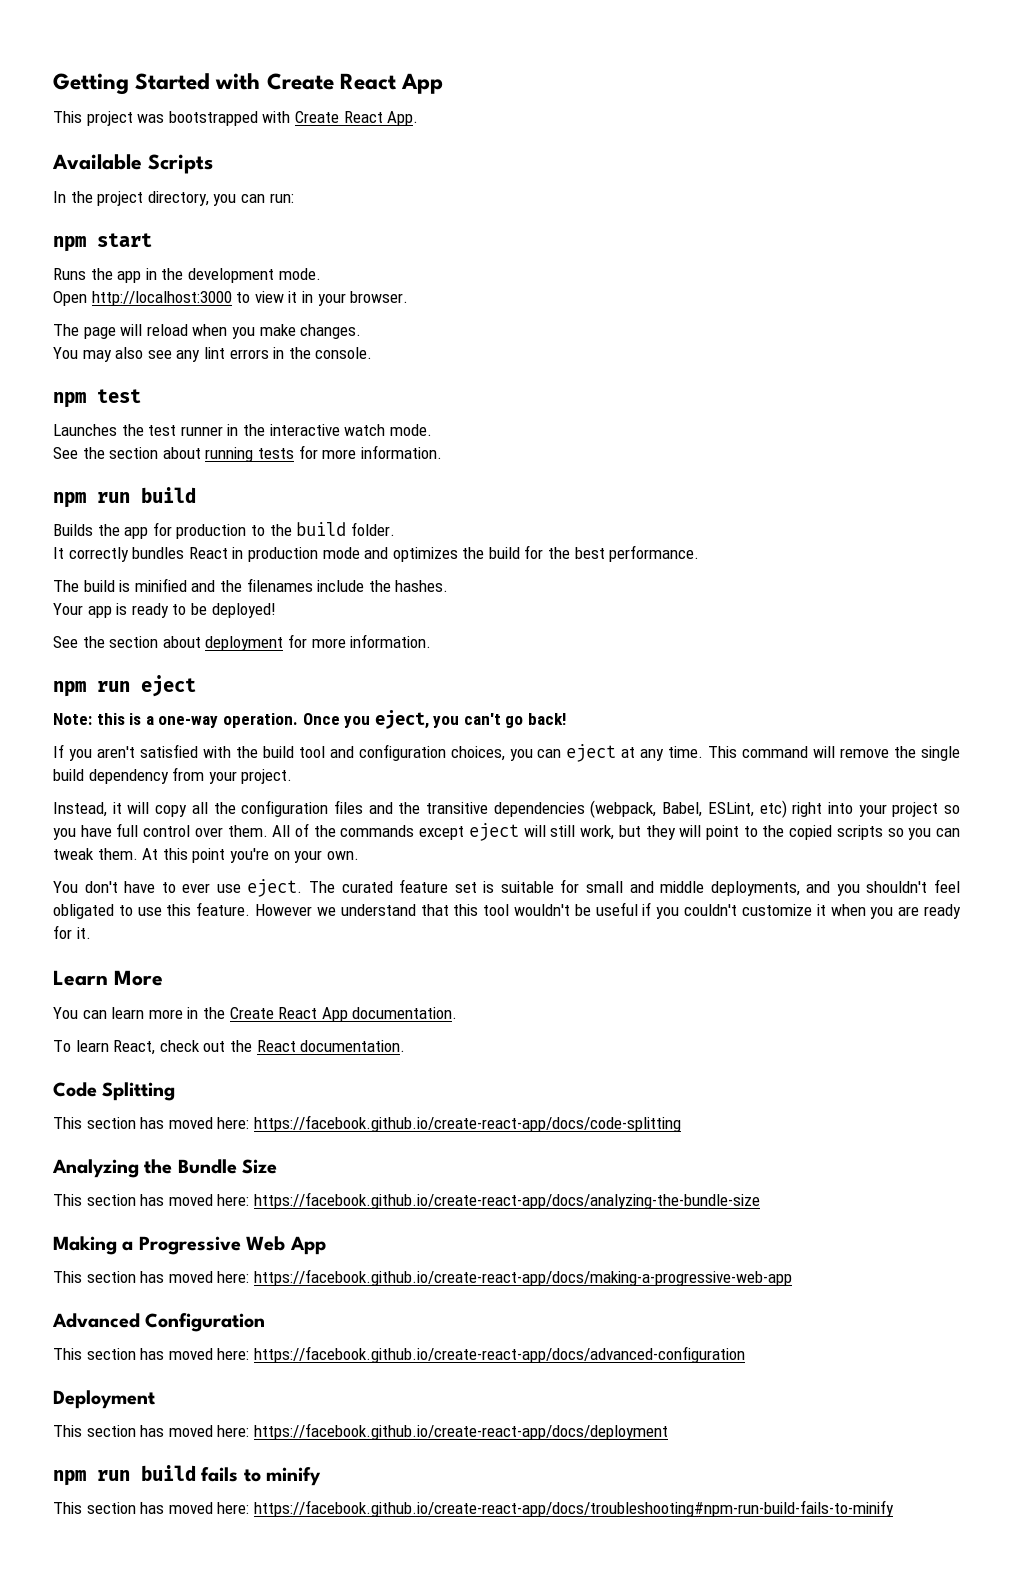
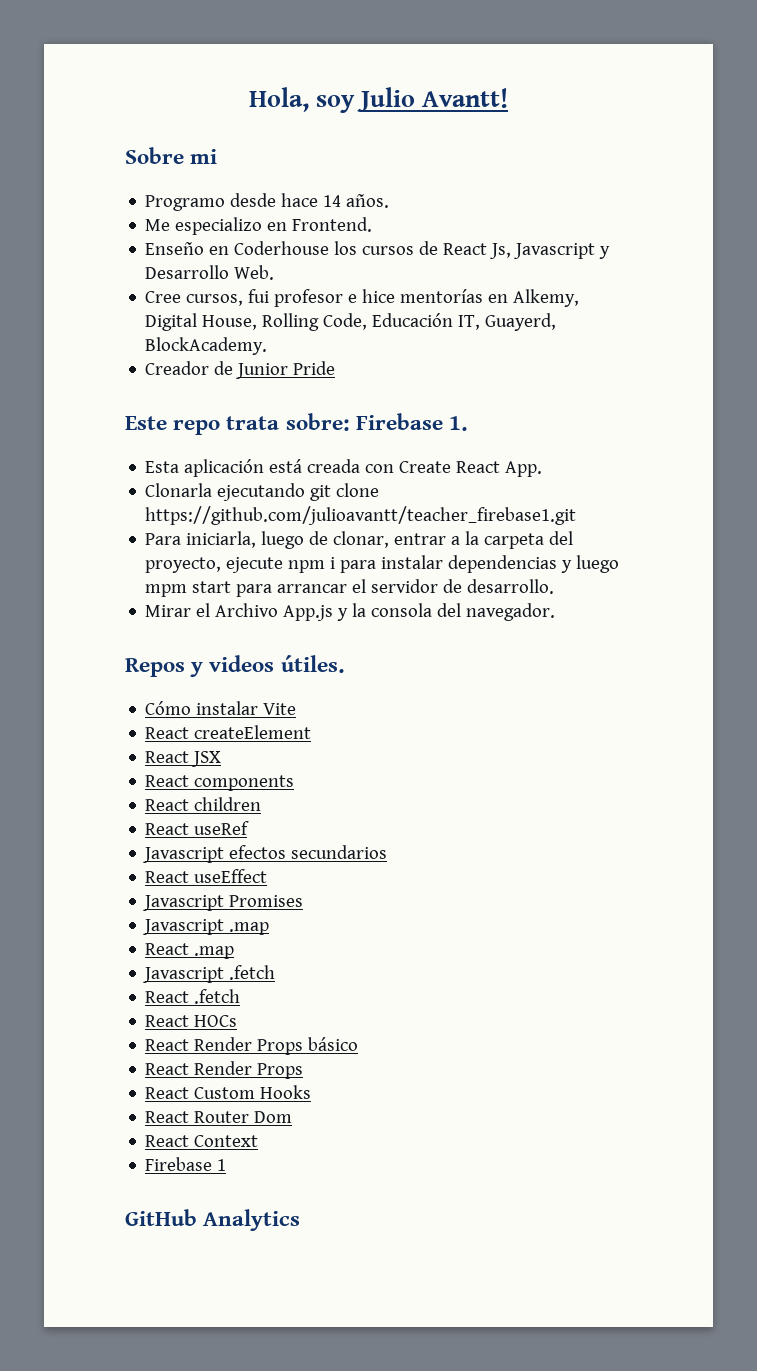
- Getting Started with Create React App
- This project was bootstrapped with Create React App.
- Available Scripts
- In the project directory, you can run:
- npm start
- Runs the app in the development mode.
- Open http://localhost:3000 to view it in your browser.
- The page will reload when you make changes.
- You may also see any lint errors in the console.
- npm test
- Launches the test runner in the interactive watch mode.
- See the section about running tests for more information.
- npm run build
- Builds the app for production to the build folder.
- It correctly bundles React in production mode and optimizes the build for the best performance.
- The build is minified and the filenames include the hashes.
- Your app is ready to be deployed!
- See the section about deployment for more information.
- npm run eject
- Note: this is a one-way operation. Once you eject, you can't go back!
- If you aren't satisfied with the build tool and configuration choices, you can eject at any time. This command will remove the single build dependency from your project.
- Instead, it will copy all the configuration files and the transitive dependencies (webpack, Babel, ESLint, etc) right into your project so you have full control over them. All of the commands except eject will still work, but they will point to the copied scripts so you can tweak them. At this point you're on your own.
- You don't have to ever use eject. The curated feature set is suitable for small and middle deployments, and you shouldn't feel obligated to use this feature. However we understand that this tool wouldn't be useful if you couldn't customize it when you are ready for it.
- Learn More
- You can learn more in the Create React App documentation.
- To learn React, check out the React documentation.
- Code Splitting
- This section has moved here: https://facebook.github.io/create-react-app/docs/code-splitting
- Analyzing the Bundle Size
- This section has moved here: https://facebook.github.io/create-react-app/docs/analyzing-the-bundle-size
- Making a Progressive Web App
- This section has moved here: https://facebook.github.io/create-react-app/docs/making-a-progressive-web-app
- Advanced Configuration
- This section has moved here: https://facebook.github.io/create-react-app/docs/advanced-configuration
- Deployment
- This section has moved here: https://facebook.github.io/create-react-app/docs/deployment
- npm run build fails to minify
- This section has moved here: https://facebook.github.io/create-react-app/docs/troubleshooting#npm-run-build-fails-to-minify
+ Hola, soy Julio Avantt!
+ Sobre mi
+ Programo desde hace 14 años.
+ Me especializo en Frontend.
+ Enseño en Coderhouse los cursos de React Js, Javascript y Desarrollo Web.
+ Cree cursos, fui profesor e hice mentorías en Alkemy, Digital House, Rolling Code, Educación IT, Guayerd, BlockAcademy.
+ Creador de Junior Pride
+ Este repo trata sobre: Firebase 1.
+ Esta aplicación está creada con Create React App.
+ Clonarla ejecutando git clone https://github.com/julioavantt/teacher_firebase1.git
+ Para iniciarla, luego de clonar, entrar a la carpeta del proyecto, ejecute npm i para instalar dependencias y luego mpm start para arrancar el servidor de desarrollo.
+ Mirar el Archivo App.js y la consola del navegador.
+ Repos y videos útiles.
+ Cómo instalar Vite
+ React createElement
+ React JSX
+ React components
+ React children
+ React useRef
+ Javascript efectos secundarios
+ React useEffect
+ Javascript Promises
+ Javascript .map
+ React .map
+ Javascript .fetch
+ React .fetch
+ React HOCs
+ React Render Props básico
+ React Render Props
+ React Custom Hooks
+ React Router Dom
+ React Context
+ Firebase 1
+ GitHub Analytics

